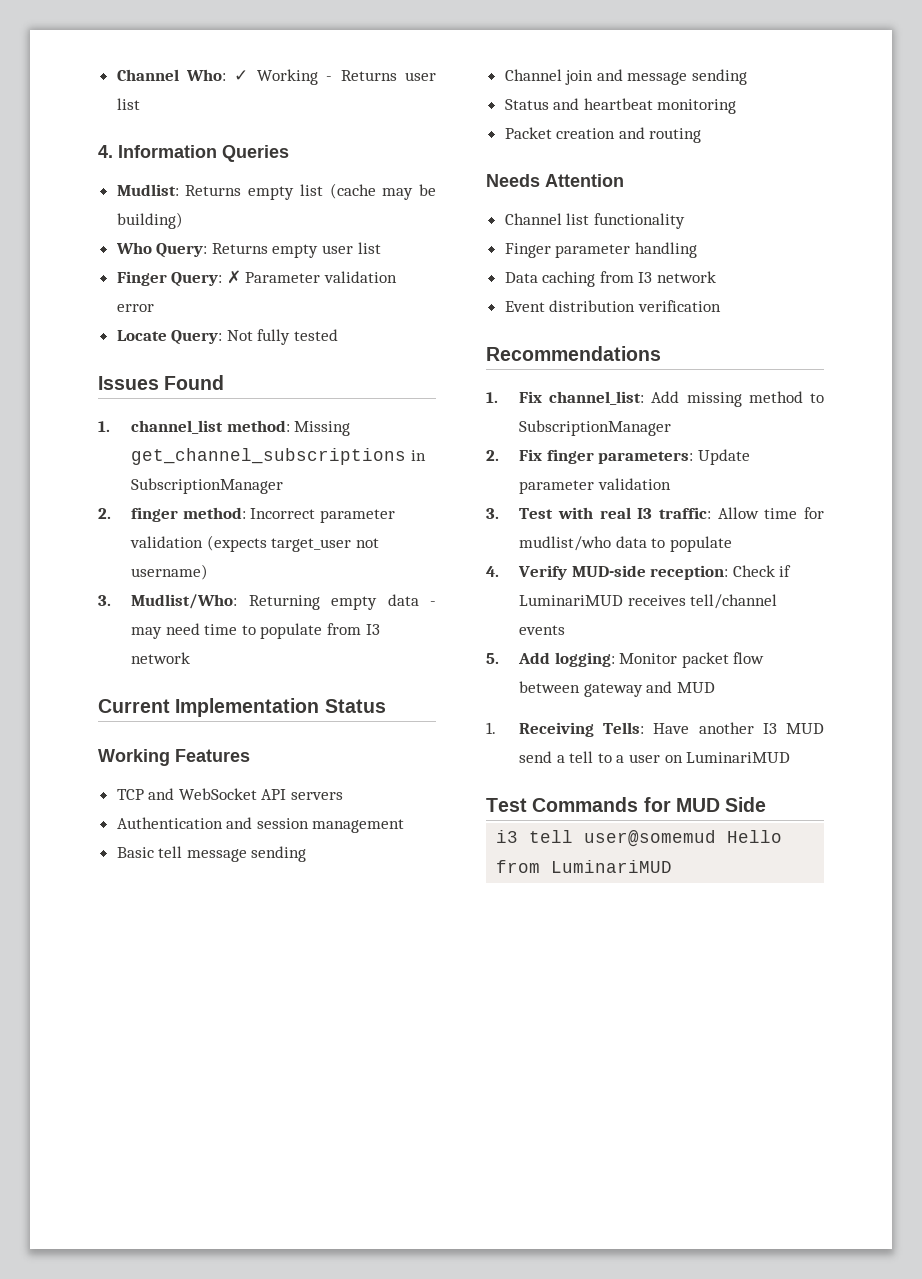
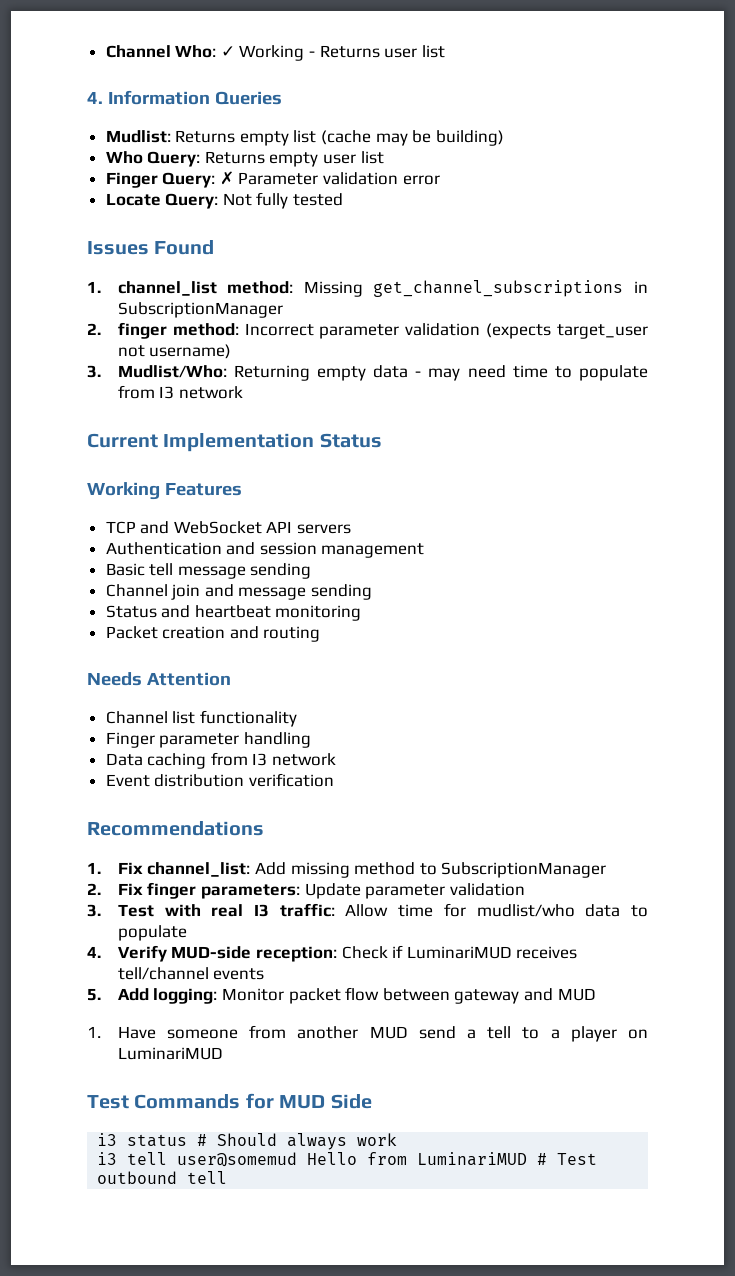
- 1. Receiving Tells: Have another I3 MUD send a tell to a user on LuminariMUD
+ 1. Have someone from another MUD send a tell to a player on LuminariMUD
+ i3 status # Should always work
- i3 tell user@somemud Hello from LuminariMUD
+ i3 tell user@somemud Hello from LuminariMUD # Test outbound tell

